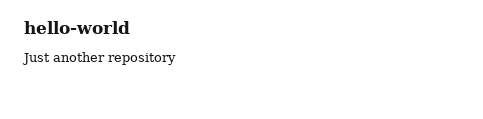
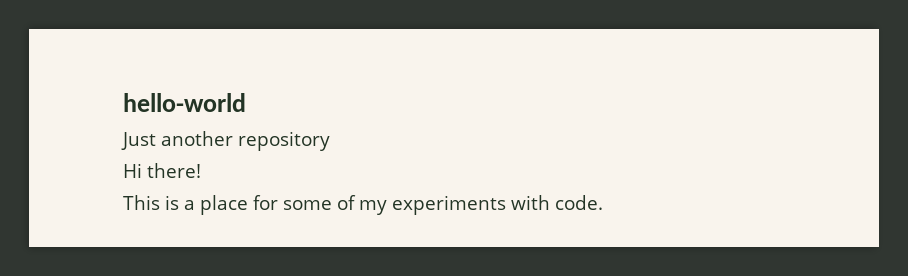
+ Hi there!
+ This is a place for some of my experiments with code.

